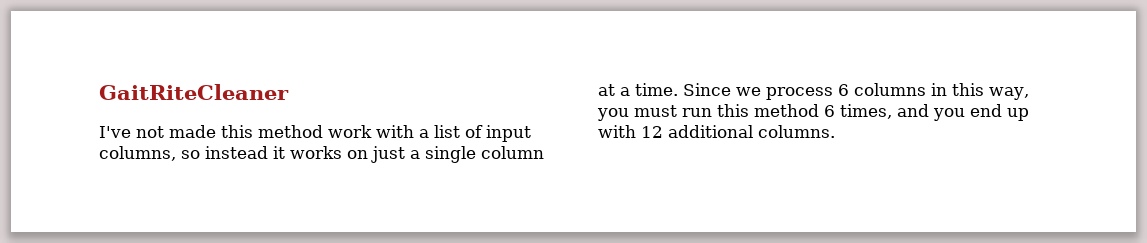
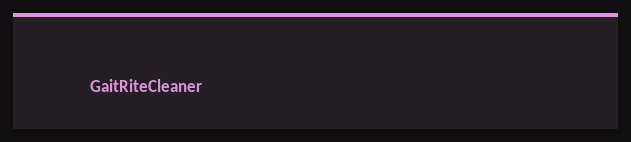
- I've not made this method work with a list of input columns, so instead it works on just a single column at a time. Since we process 6 columns in this way, you must run this method 6 times, and you end up with 12 additional columns.

